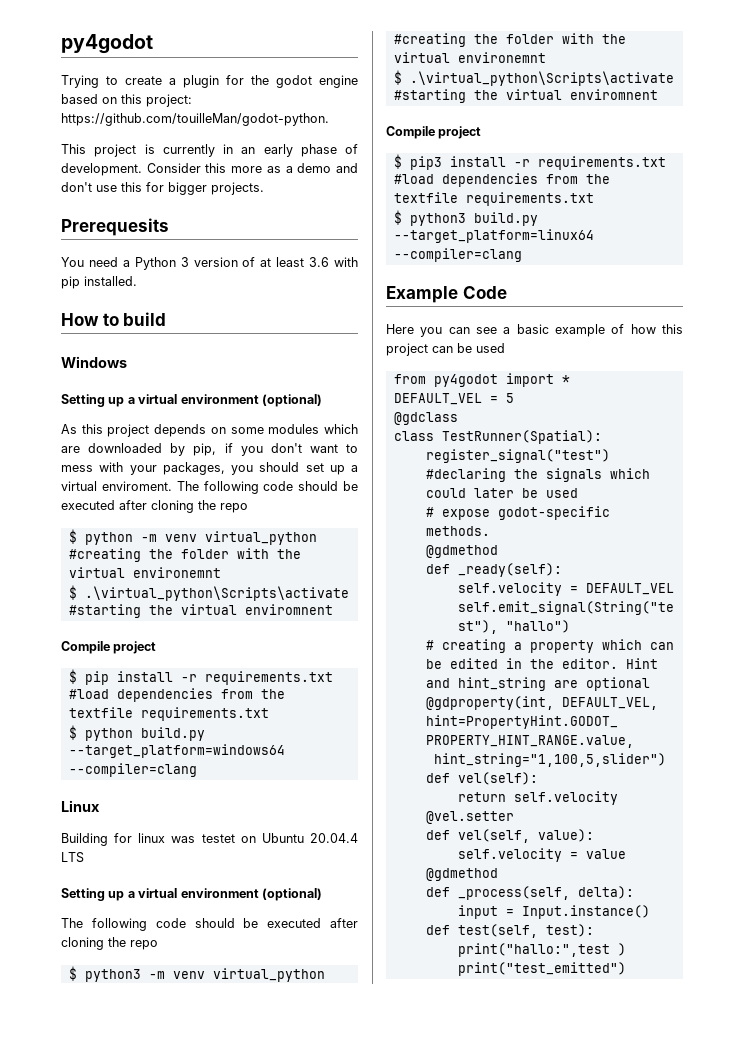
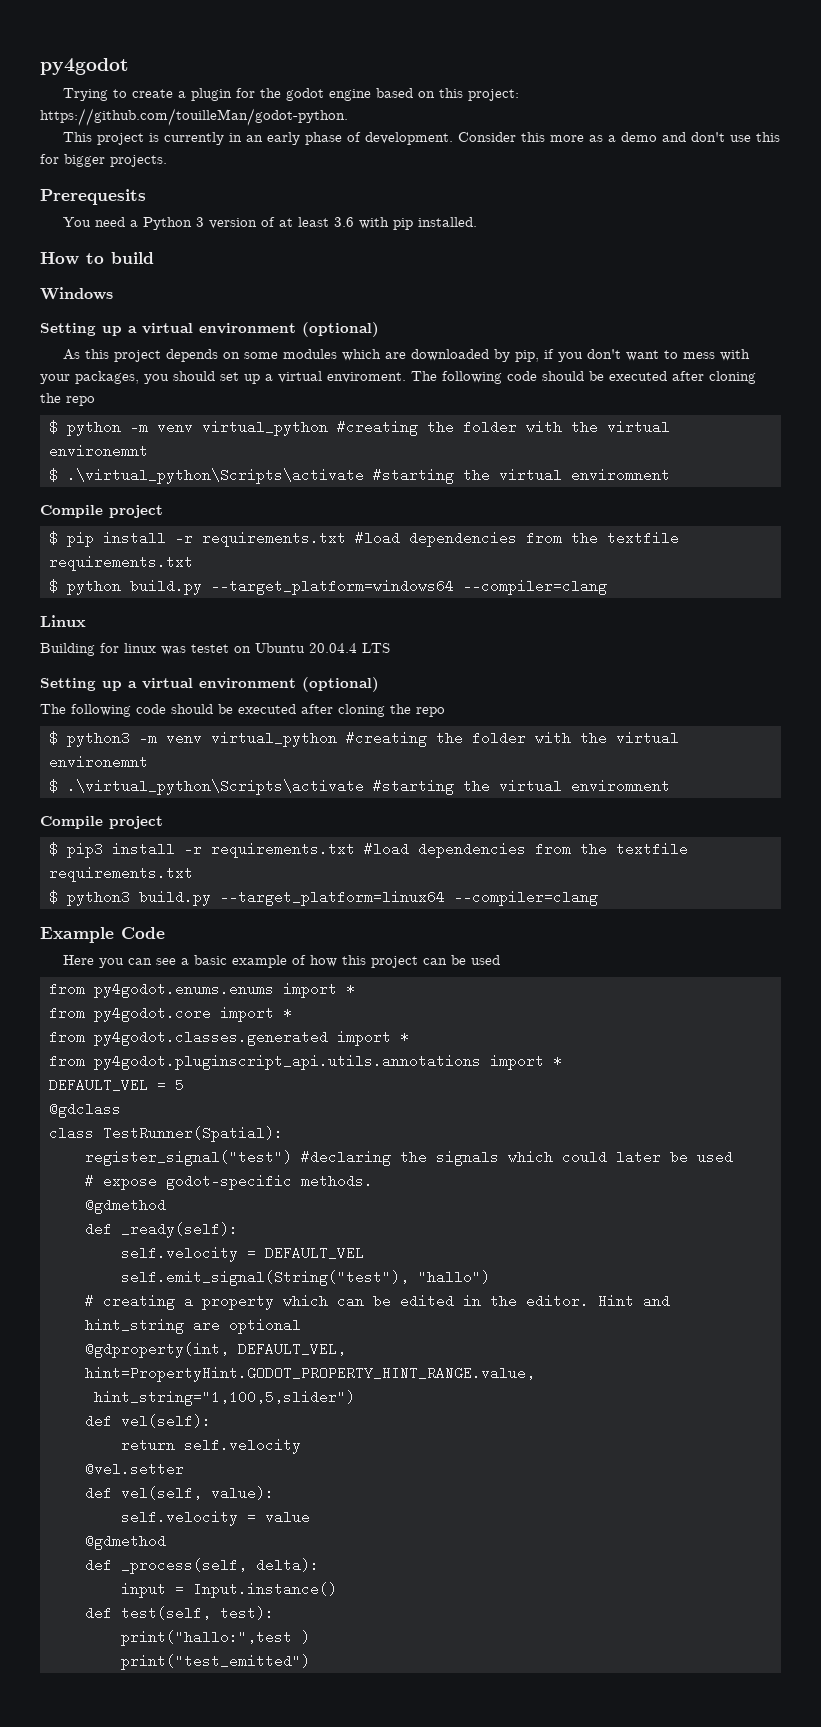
- from py4godot import *
+ from py4godot.enums.enums import *
+ from py4godot.core import *
+ from py4godot.classes.generated import *
+ from py4godot.pluginscript_api.utils.annotations import *

